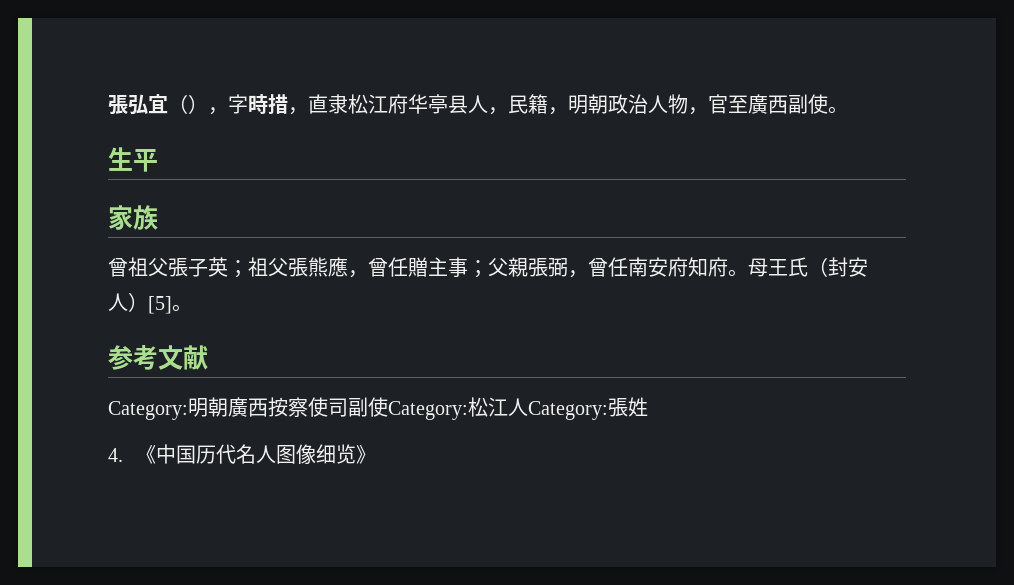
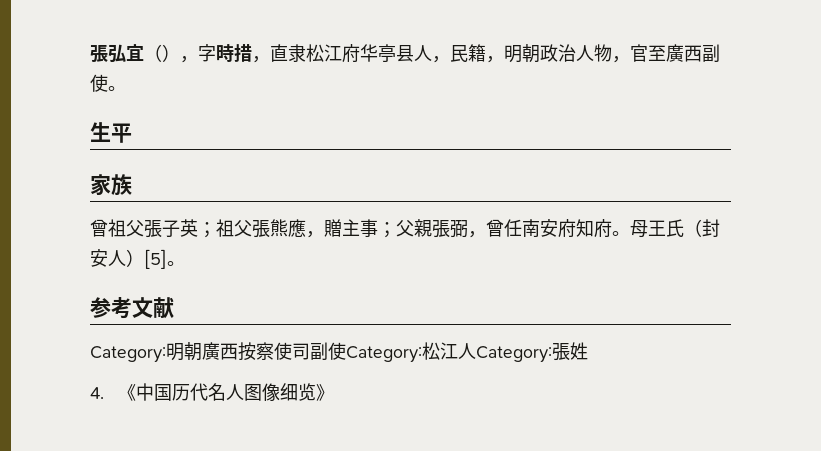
- 曾祖父張子英；祖父張熊應，曾任贈主事；父親張弼，曾任南安府知府。
+ 曾祖父張子英；祖父張熊應，贈主事；父親張弼，曾任南安府知府。

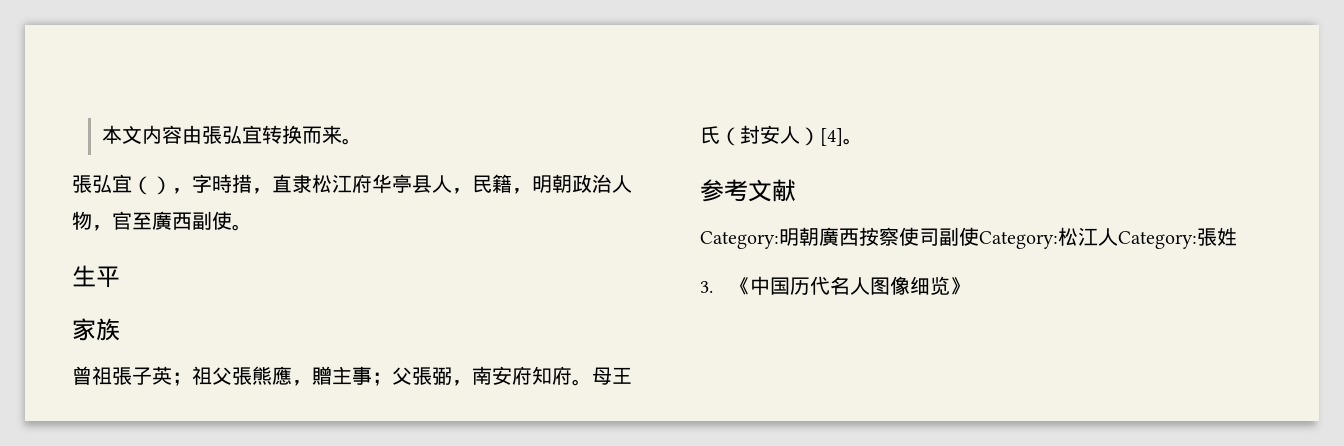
+ 本文内容由張弘宜转换而来。
- 曾祖父張子英；祖父張熊應，贈主事；父親張弼，曾任南安府知府。
+ 曾祖張子英；祖父張熊應，贈主事；父張弼，南安府知府。
- 母王氏（封安人）[5]。
+ 母王氏（封安人）[4]。
- 4.《中国历代名人图像细览》
+ 3.《中国历代名人图像细览》

